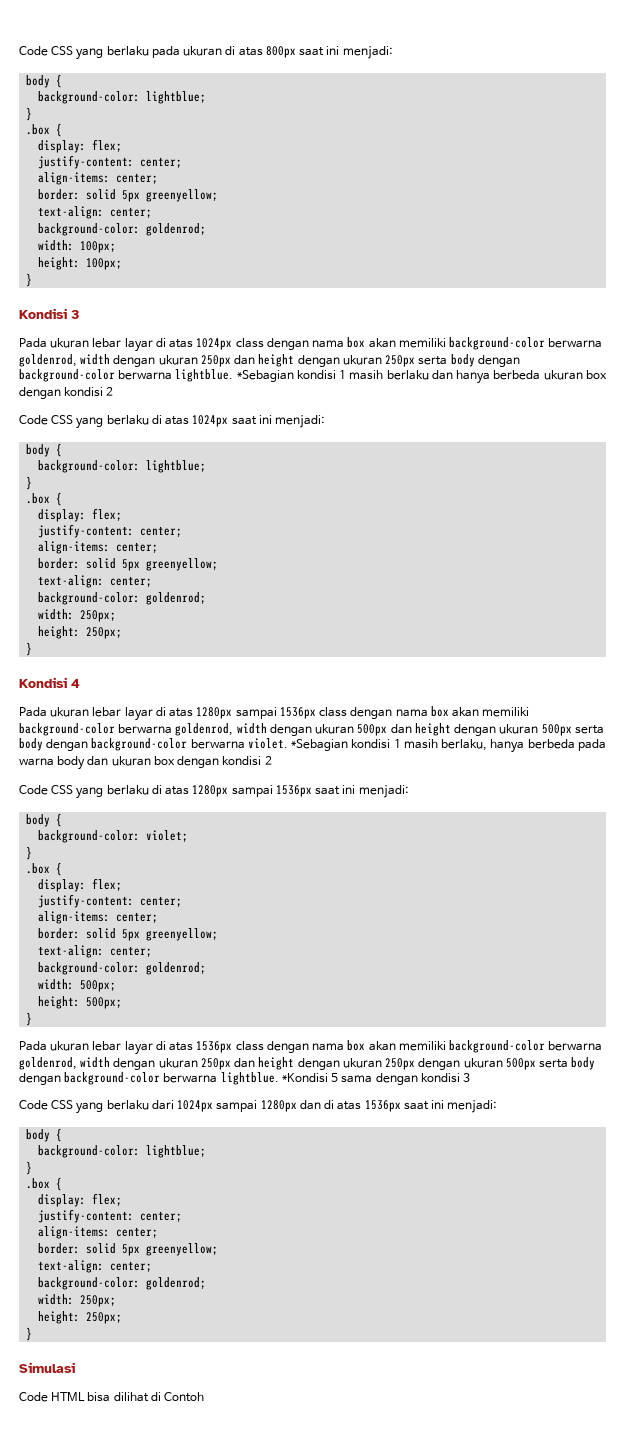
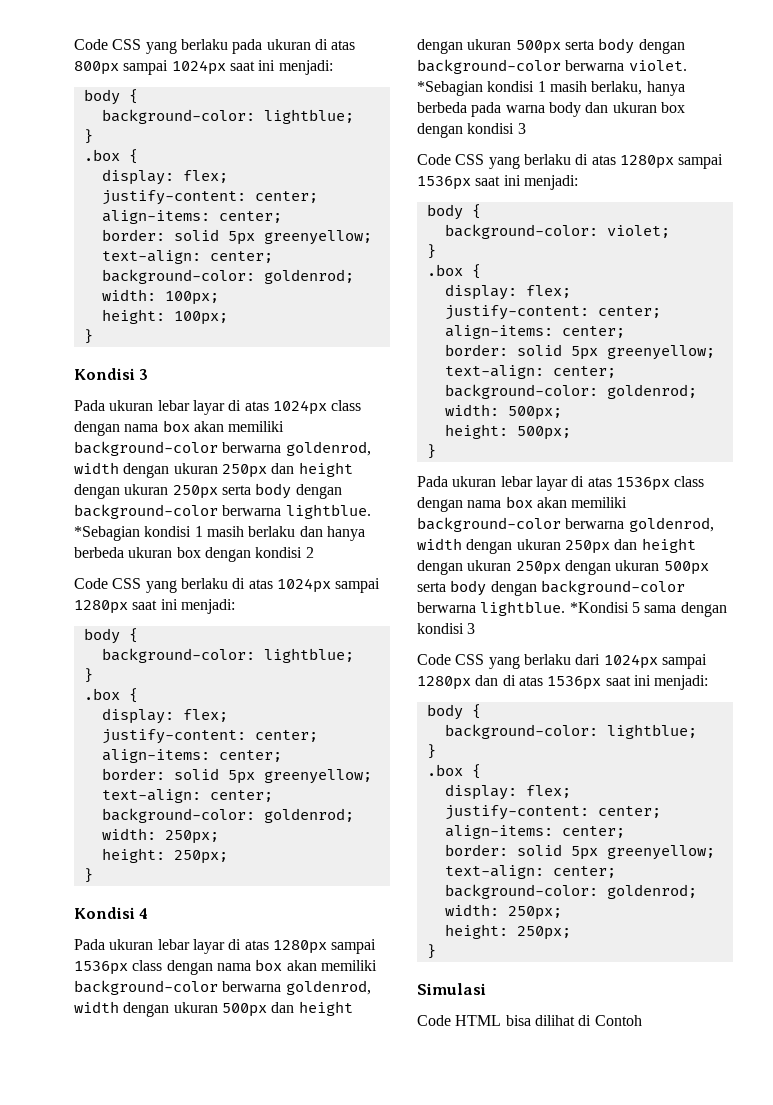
- Code CSS yang berlaku pada ukuran di atas 800px saat ini menjadi:
+ Code CSS yang berlaku pada ukuran di atas 800px sampai 1024px saat ini menjadi:
- Code CSS yang berlaku di atas 1024px saat ini menjadi:
+ Code CSS yang berlaku di atas 1024px sampai 1280px saat ini menjadi:
- *Sebagian kondisi 1 masih berlaku, hanya berbeda pada warna body dan ukuran box dengan kondisi 2
+ *Sebagian kondisi 1 masih berlaku, hanya berbeda pada warna body dan ukuran box dengan kondisi 3

